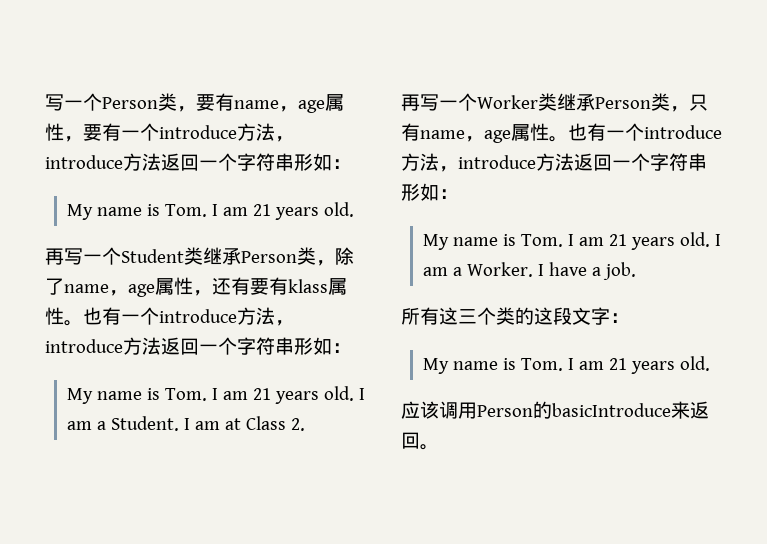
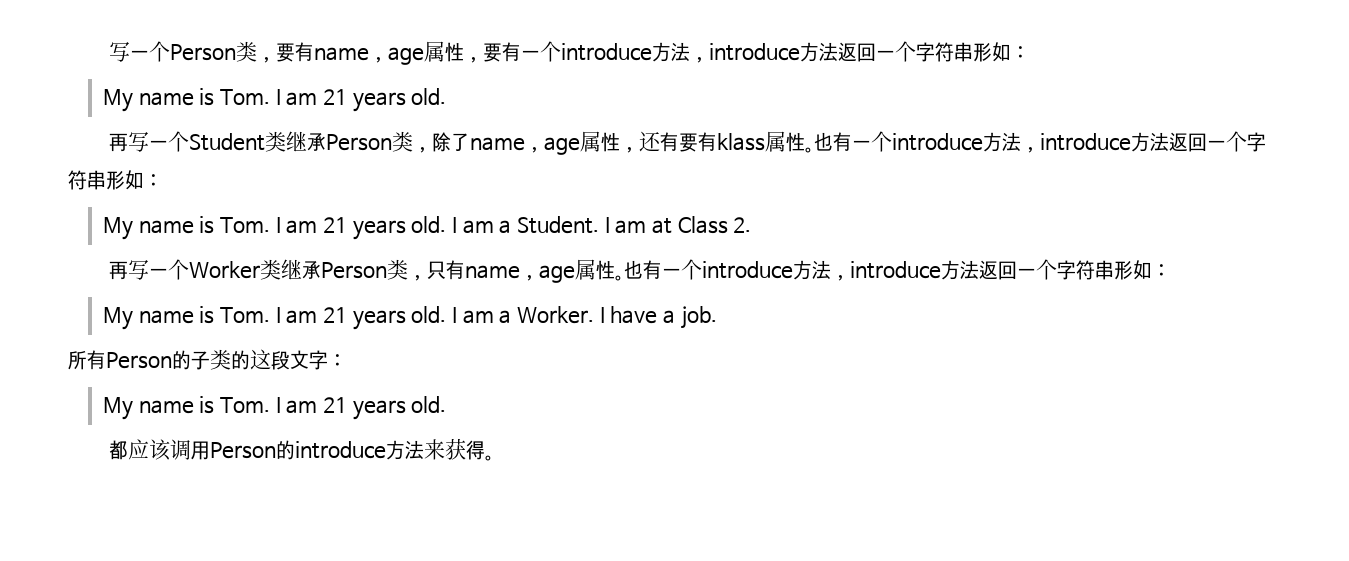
- 所有这三个类的这段文字：
+ 所有Person的子类的这段文字：
- 应该调用Person的basicIntroduce来返回。
+ 都应该调用Person的introduce方法来获得。

